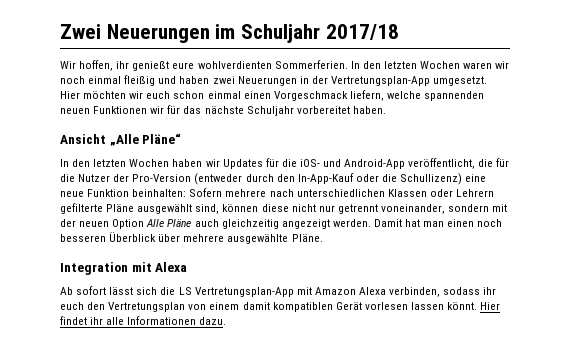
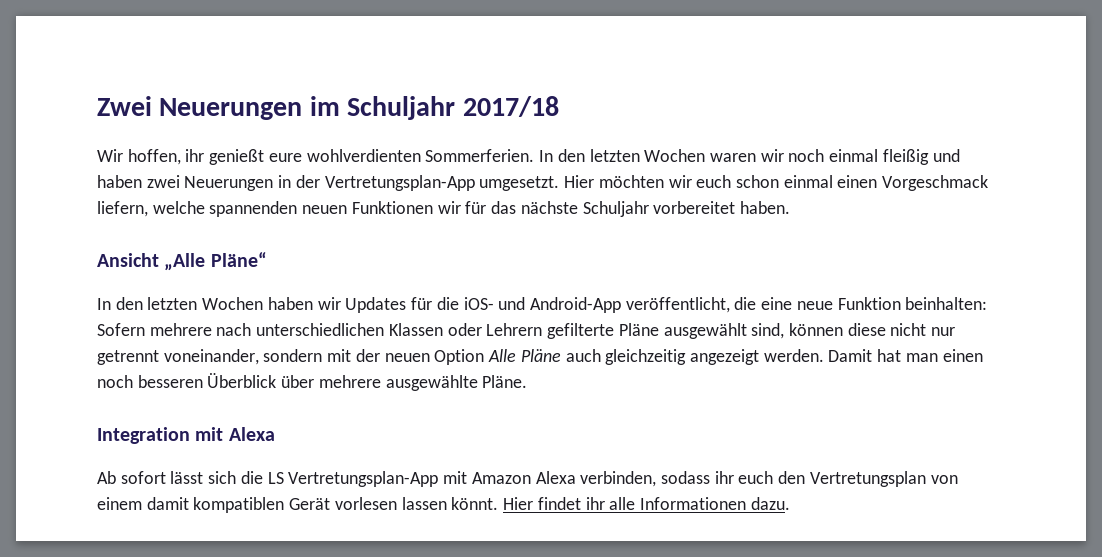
- In den letzten Wochen haben wir Updates für die iOS- und Android-App veröffentlicht, die für die Nutzer der Pro-Version (entweder durch den In-App-Kauf oder die Schullizenz) eine neue Funktion beinhalten: Sofern mehrere nach unterschiedlichen Klassen oder Lehrern gefilterte Pläne ausgewählt sind, können diese nicht nur getrennt voneinander, sondern mit der neuen Option Alle Pläne auch gleichzeitig angezeigt werden.
+ In den letzten Wochen haben wir Updates für die iOS- und Android-App veröffentlicht, die eine neue Funktion beinhalten: Sofern mehrere nach unterschiedlichen Klassen oder Lehrern gefilterte Pläne ausgewählt sind, können diese nicht nur getrennt voneinander, sondern mit der neuen Option Alle Pläne auch gleichzeitig angezeigt werden.

